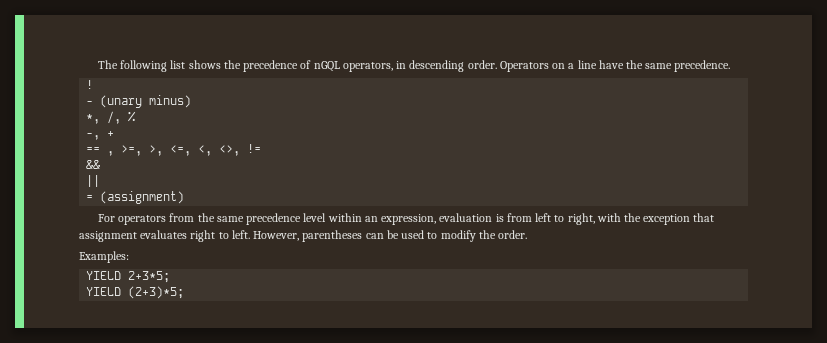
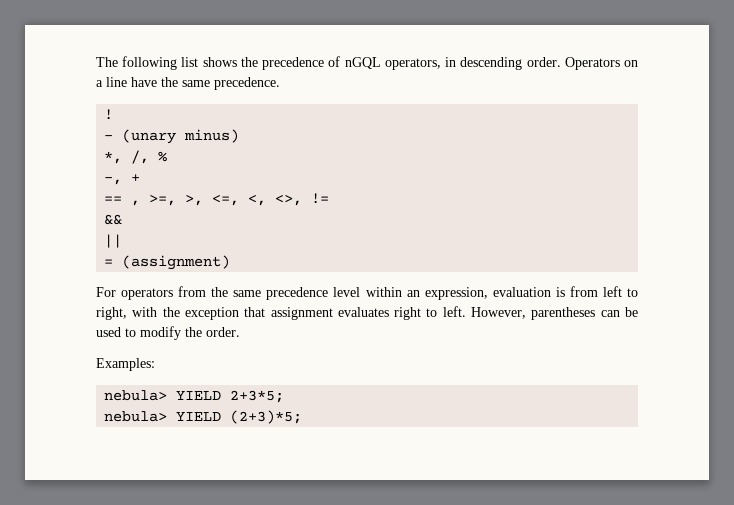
- YIELD 2+3*5;
+ nebula> YIELD 2+3*5;
- YIELD (2+3)*5;
+ nebula> YIELD (2+3)*5;

